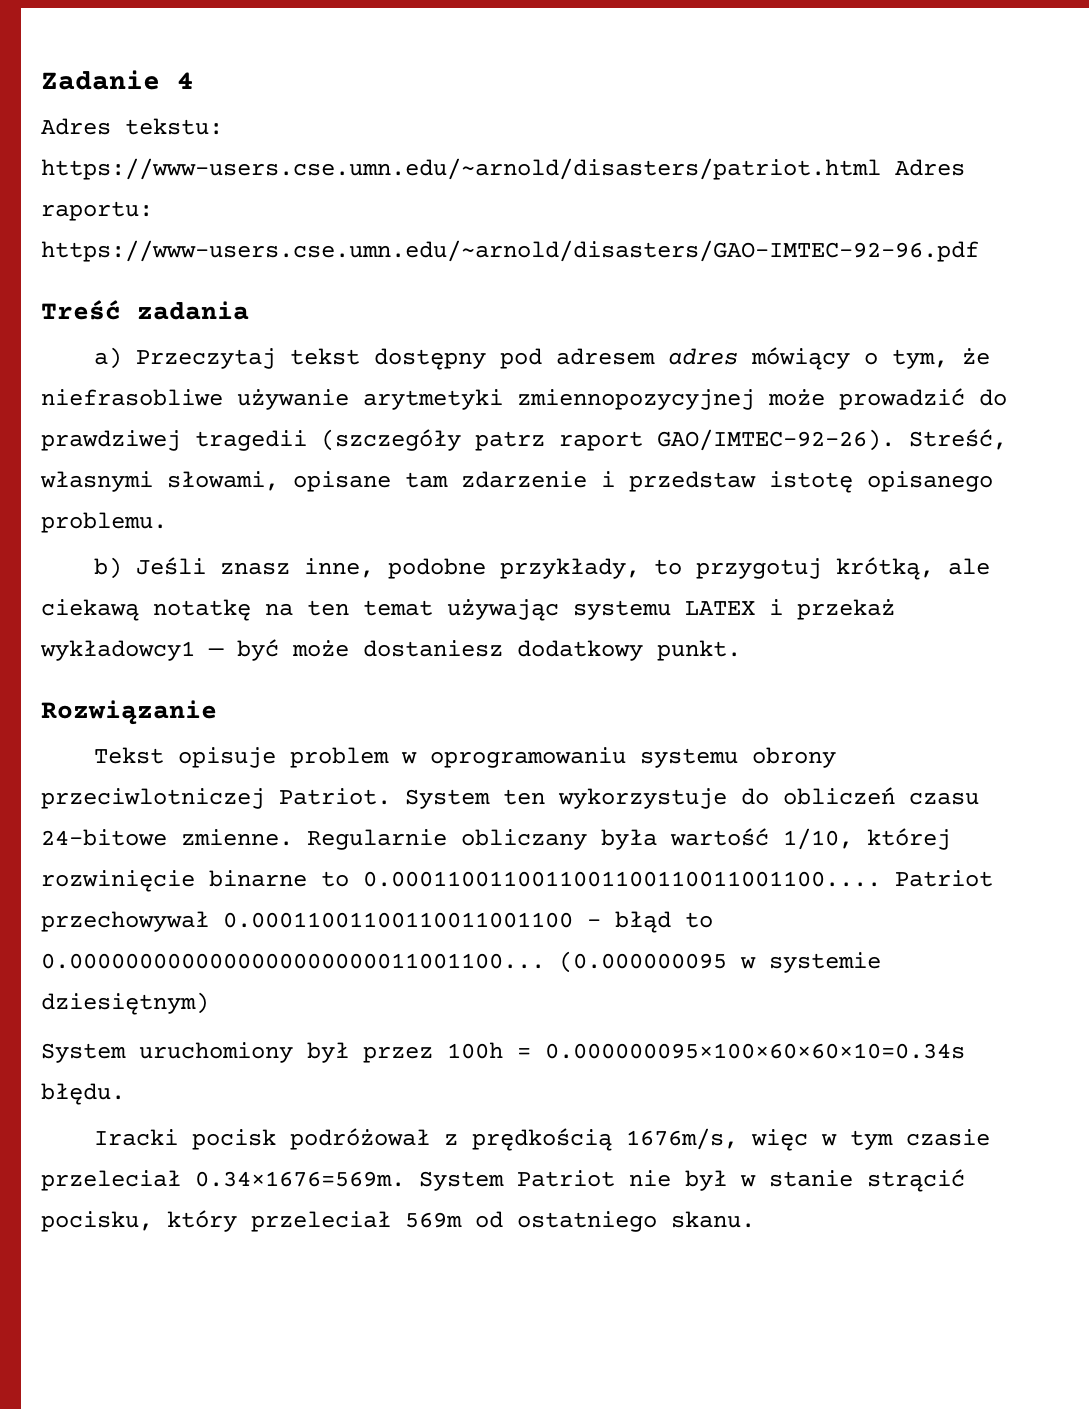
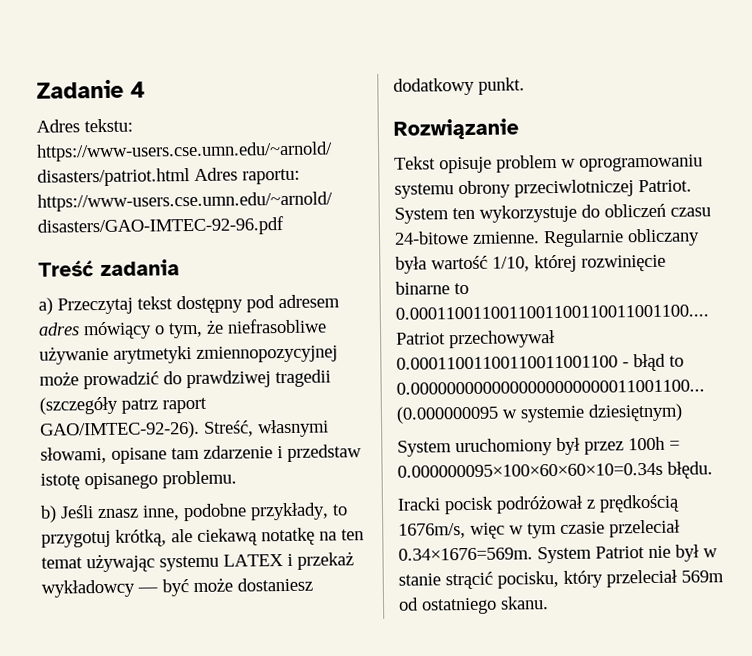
- b) Jeśli znasz inne, podobne przykłady, to przygotuj krótką, ale ciekawą notatkę na ten temat używając systemu LATEX i przekaż wykładowcy1 — być może dostaniesz dodatkowy punkt.
+ b) Jeśli znasz inne, podobne przykłady, to przygotuj krótką, ale ciekawą notatkę na ten temat używając systemu LATEX i przekaż wykładowcy — być może dostaniesz dodatkowy punkt.

